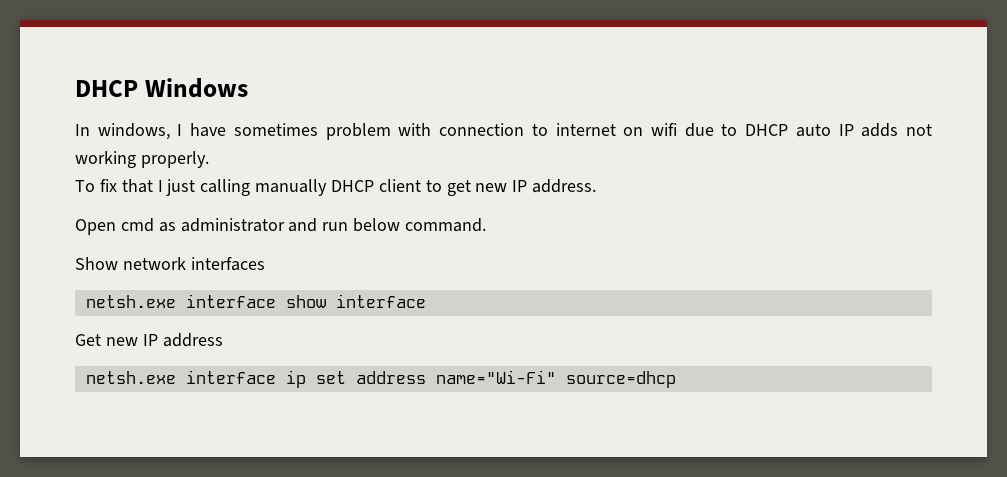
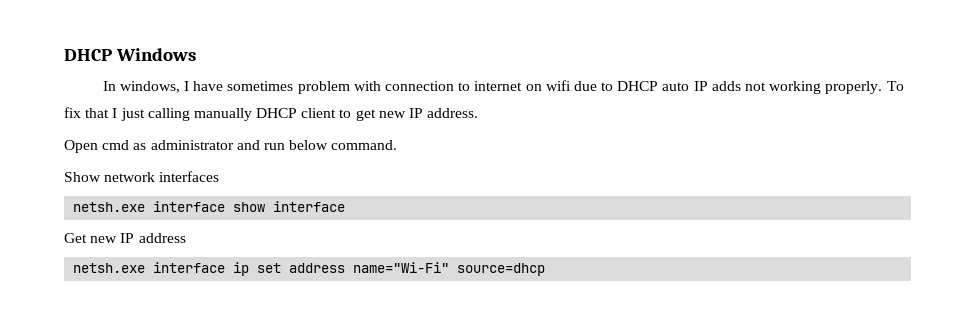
- In windows, I have sometimes problem with connection to internet on wifi due to DHCP auto IP adds not working properly.
- To fix that I just calling manually DHCP client to get new IP address.
+ In windows, I have sometimes problem with connection to internet on wifi due to DHCP auto IP adds not working properly. To fix that I just calling manually DHCP client to get new IP address.

